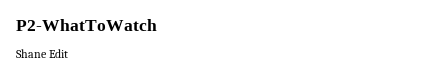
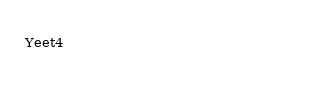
- P2-WhatToWatch
- Shane Edit
+ Yeet4

